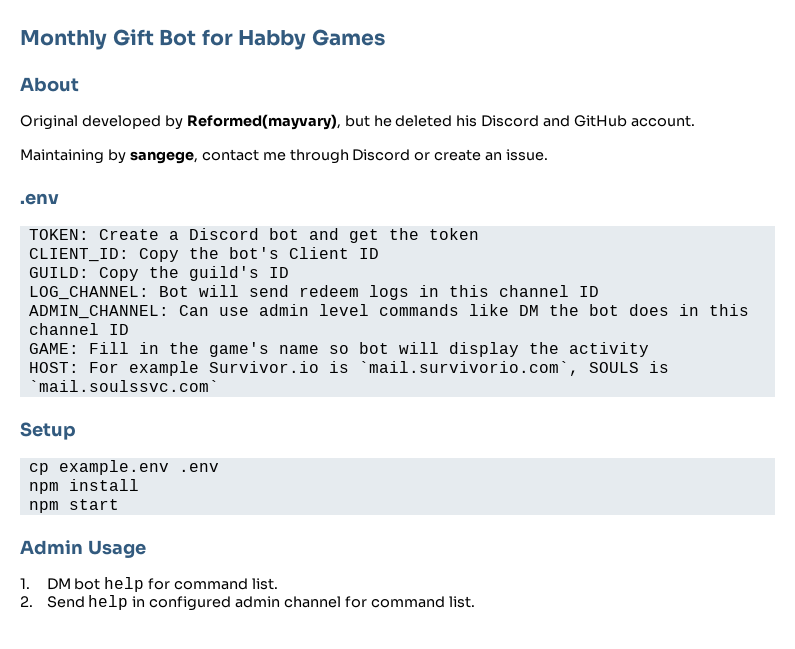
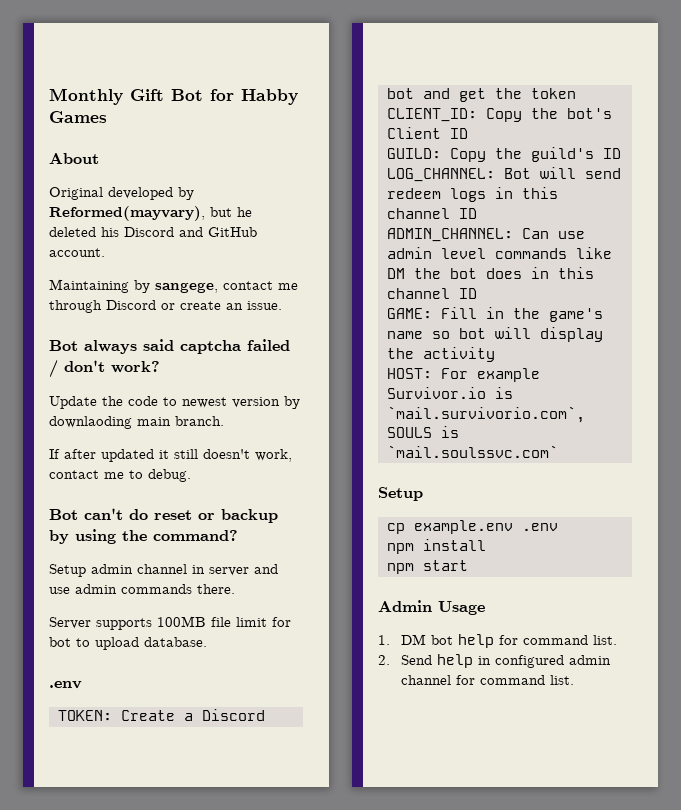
+ Bot always said captcha failed / don't work?
+ Update the code to newest version by downlaoding main branch.
+ If after updated it still doesn't work, contact me to debug.
+ Bot can't do reset or backup by using the command?
+ Setup admin channel in server and use admin commands there.
+ Server supports 100MB file limit for bot to upload database.

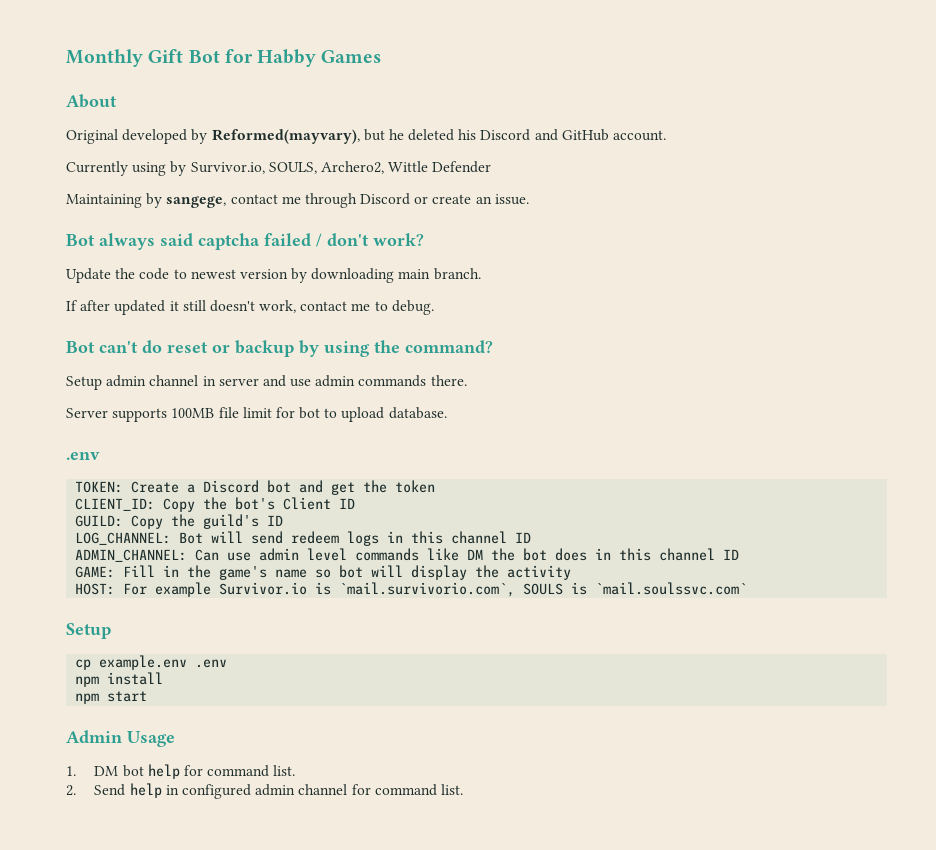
+ Currently using by Survivor.io, SOULS, Archero2, Wittle Defender
- Update the code to newest version by downlaoding main branch.
+ Update the code to newest version by downloading main branch.

